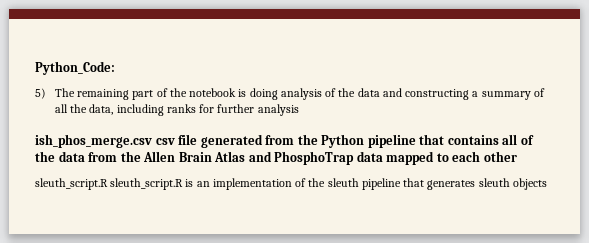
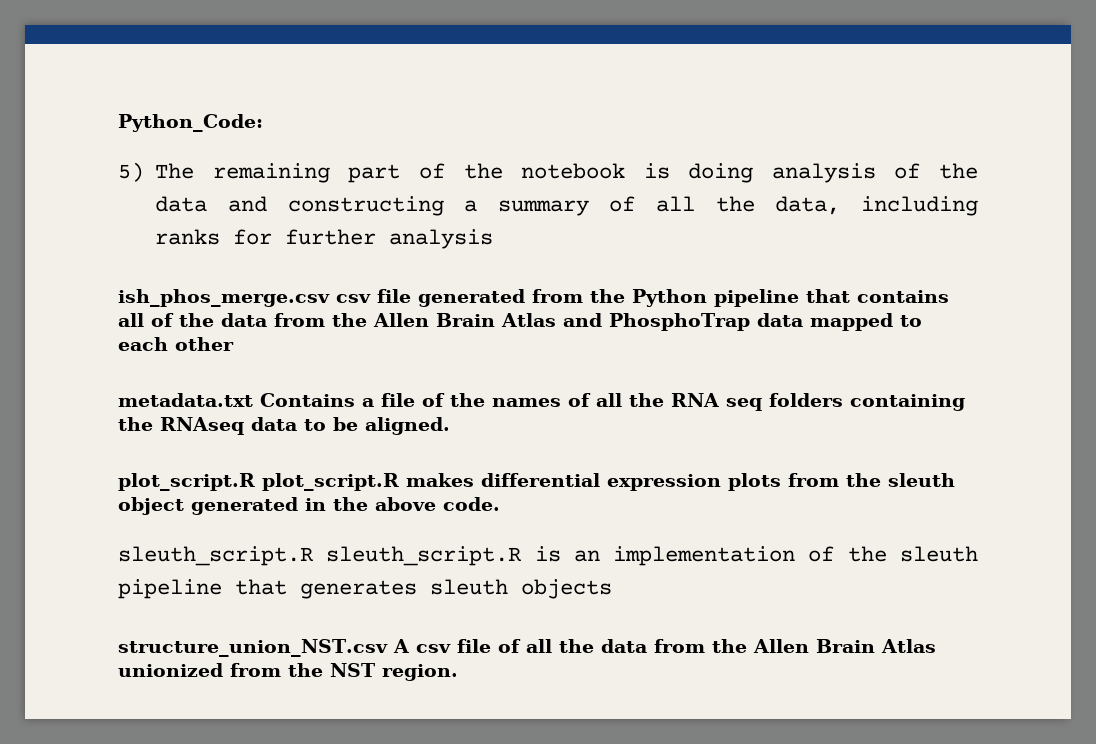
+ metadata.txt Contains a file of the names of all the RNA seq folders containing the RNAseq data to be aligned.
+ plot_script.R plot_script.R makes differential expression plots from the sleuth object generated in the above code.
+ structure_union_NST.csv A csv file of all the data from the Allen Brain Atlas unionized from the NST region.

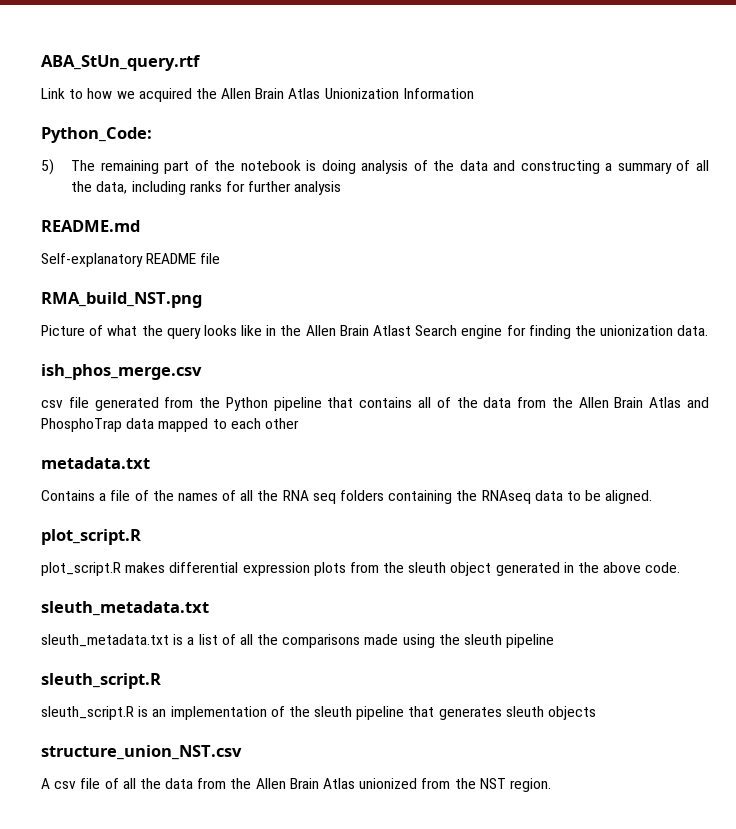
+ ABA_StUn_query.rtf
+ Link to how we acquired the Allen Brain Atlas Unionization Information
+ README.md
+ Self-explanatory README file
+ RMA_build_NST.png
+ Picture of what the query looks like in the Allen Brain Atlast Search engine for finding the unionization data.
- ish_phos_merge.csv csv file generated from the Python pipeline that contains all of the data from the Allen Brain Atlas and PhosphoTrap data mapped to each other
+ ish_phos_merge.csv
+ csv file generated from the Python pipeline that contains all of the data from the Allen Brain Atlas and PhosphoTrap data mapped to each other
- metadata.txt Contains a file of the names of all the RNA seq folders containing the RNAseq data to be aligned.
- plot_script.R plot_script.R makes differential expression plots from the sleuth object generated in the above code.
- sleuth_script.R sleuth_script.R is an implementation of the sleuth pipeline that generates sleuth objects
+ metadata.txt
+ Contains a file of the names of all the RNA seq folders containing the RNAseq data to be aligned.
+ plot_script.R
+ plot_script.R makes differential expression plots from the sleuth object generated in the above code.
+ sleuth_metadata.txt
+ sleuth_metadata.txt is a list of all the comparisons made using the sleuth pipeline
+ sleuth_script.R
+ sleuth_script.R is an implementation of the sleuth pipeline that generates sleuth objects
- structure_union_NST.csv A csv file of all the data from the Allen Brain Atlas unionized from the NST region.
+ structure_union_NST.csv
+ A csv file of all the data from the Allen Brain Atlas unionized from the NST region.

